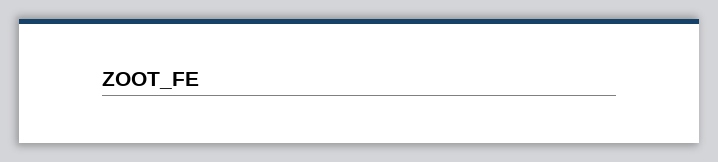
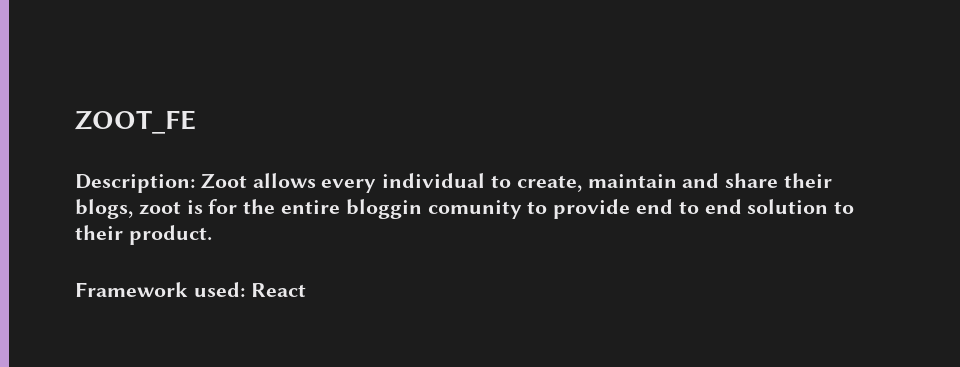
+ Description: Zoot allows every individual to create, maintain and share their blogs, zoot is for the entire bloggin comunity to provide end to end solution to their product.
+ Framework used: React

